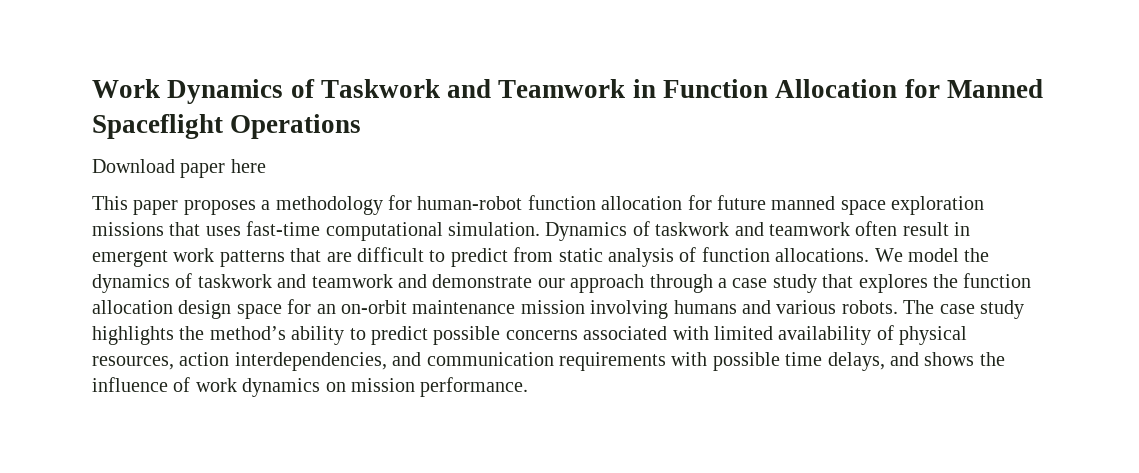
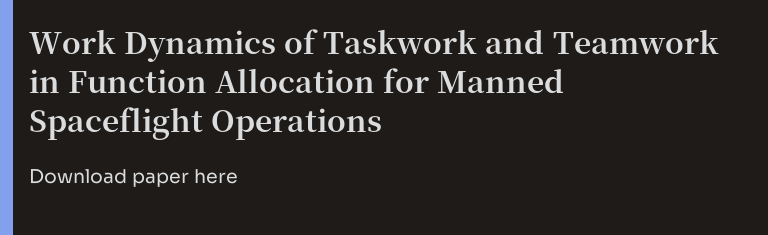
- This paper proposes a methodology for human-robot function allocation for future manned space exploration missions that uses fast-time computational simulation. Dynamics of taskwork and teamwork often result in emergent work patterns that are difficult to predict from static analysis of function allocations. We model the dynamics of taskwork and teamwork and demonstrate our approach through a case study that explores the function allocation design space for an on-orbit maintenance mission involving humans and various robots. The case study highlights the method’s ability to predict possible concerns associated with limited availability of physical resources, action interdependencies, and communication requirements with possible time delays, and shows the influence of work dynamics on mission performance.

